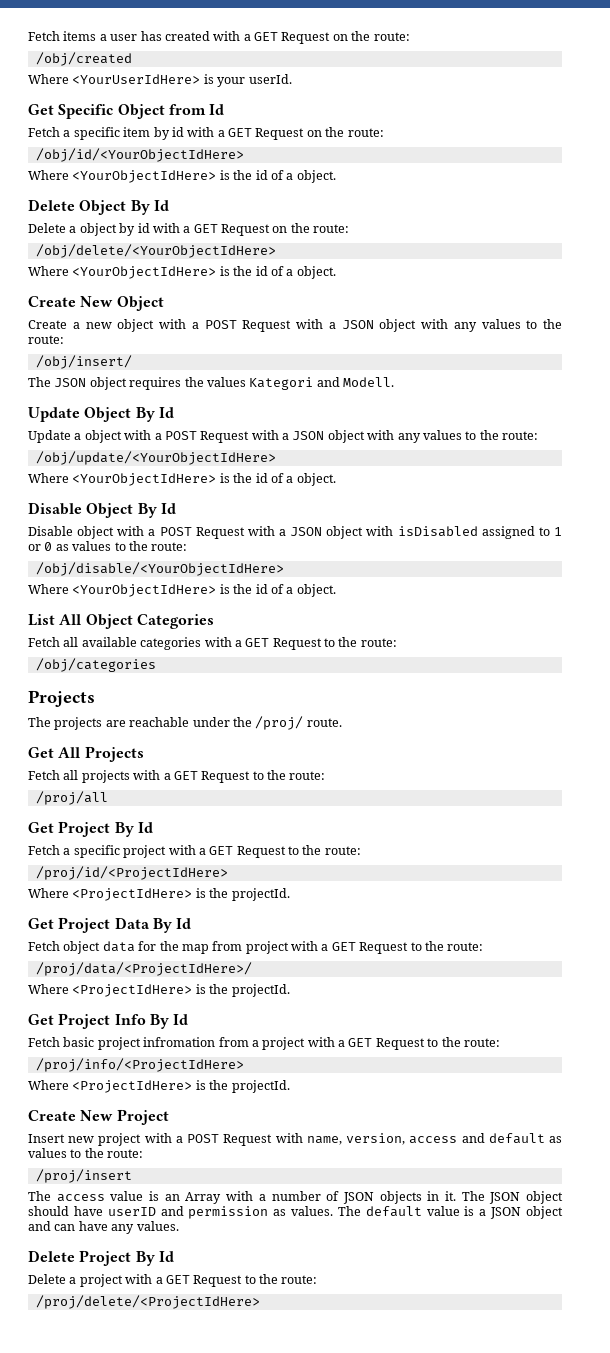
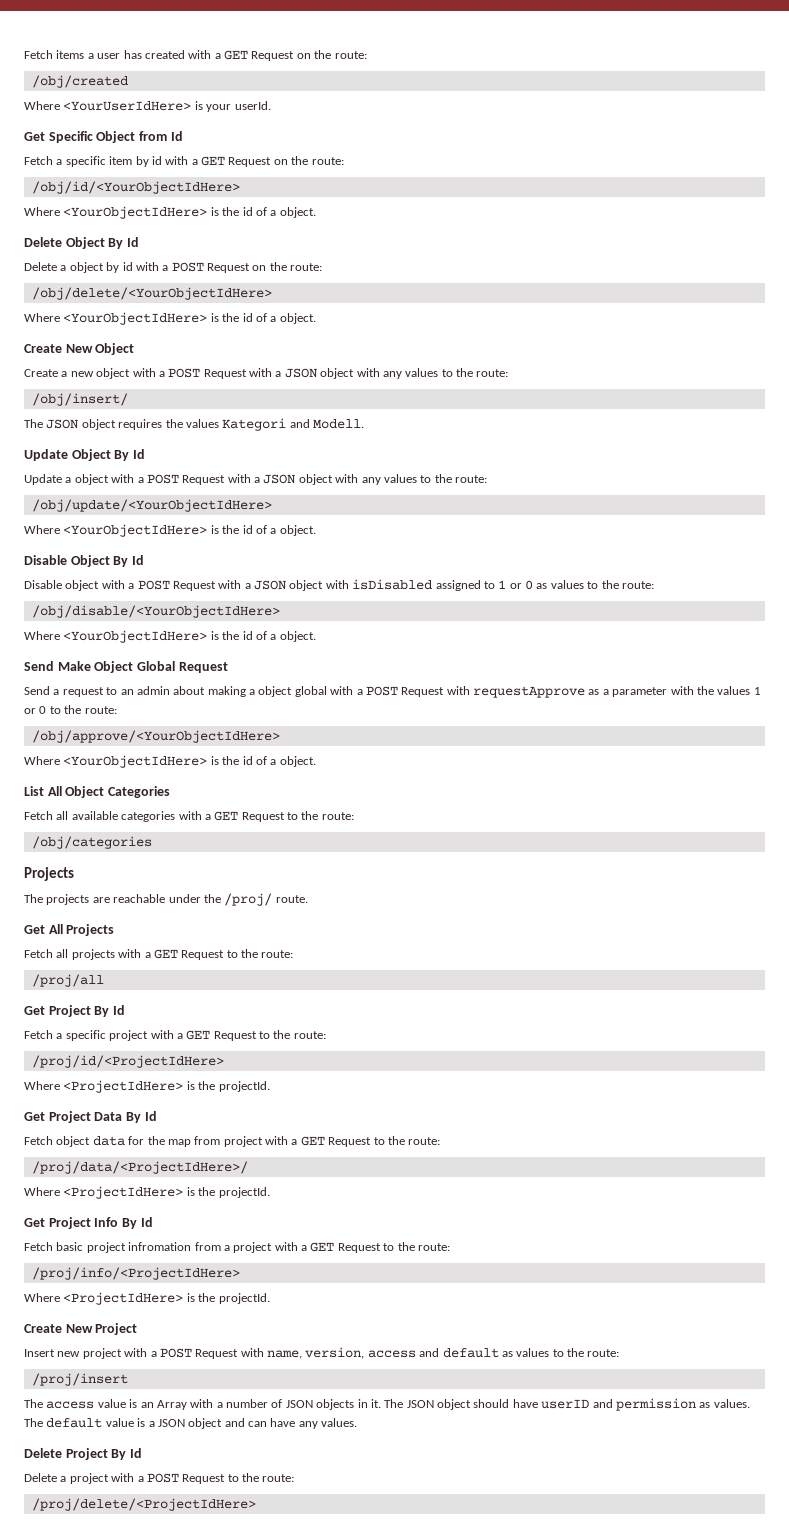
- Delete a object by id with a GET Request on the route:
+ Delete a object by id with a POST Request on the route:
+ Send Make Object Global Request
+ Send a request to an admin about making a object global with a POST Request with requestApprove as a parameter with the values 1 or 0 to the route:
+ /obj/approve/<YourObjectIdHere>
+ Where <YourObjectIdHere> is the id of a object.
- Delete a project with a GET Request to the route:
+ Delete a project with a POST Request to the route:

